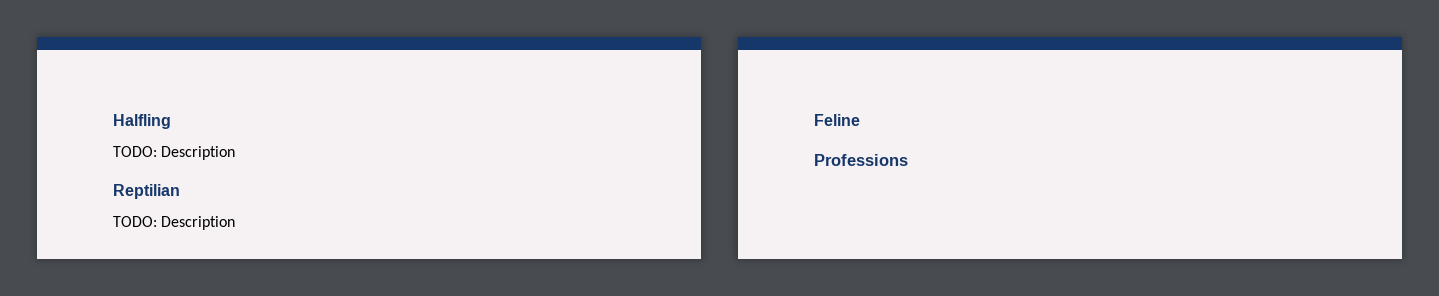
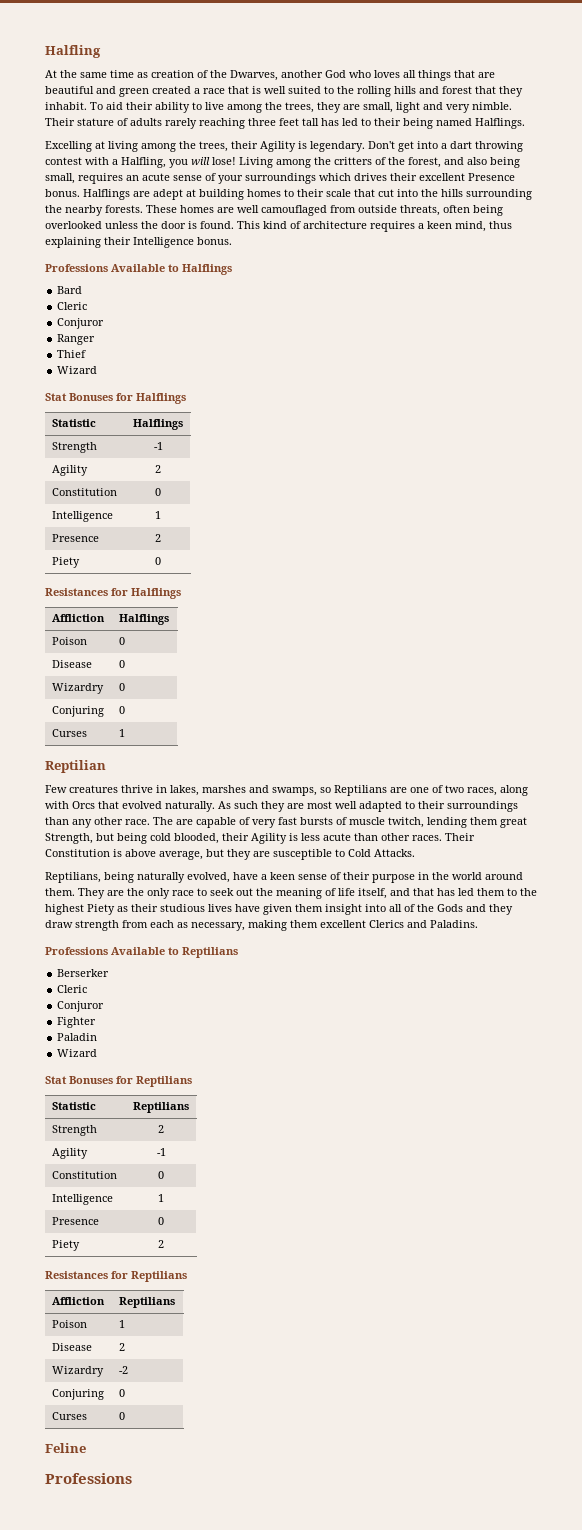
  Halfling
- TODO: Description
+ At the same time as creation of the Dwarves, another God who loves all things that are beautiful and green created a race that is well suited to the rolling hills and forest that they inhabit. To aid their ability to live among the trees, they are small, light and very nimble. Their stature of adults rarely reaching three feet tall has led to their being named Halflings.
+ Excelling at living among the trees, their Agility is legendary. Don't get into a dart throwing contest with a Halfling, you will lose! Living among the critters of the forest, and also being small, requires an acute sense of your surroundings which drives their excellent Presence bonus. Halflings are adept at building homes to their scale that cut into the hills surrounding the nearby forests. These homes are well camouflaged from outside threats, often being overlooked unless the door is found. This kind of architecture requires a keen mind, thus explaining their Intelligence bonus.
+ Professions Available to Halflings
+ Bard
+ Cleric
+ Conjuror
+ Ranger
+ Thief
+ Wizard
+ Stat Bonuses for Halflings
+ Statistic | Halflings
+ Strength | -1
+ Agility | 2
+ Constitution | 0
+ Intelligence | 1
+ Presence | 2
+ Piety | 0
+ Resistances for Halflings
+ Affliction | Halflings
+ Poison | 0
+ Disease | 0
+ Wizardry | 0
+ Conjuring | 0
+ Curses | 1
  Reptilian
- TODO: Description
+ Few creatures thrive in lakes, marshes and swamps, so Reptilians are one of two races, along with Orcs that evolved naturally. As such they are most well adapted to their surroundings than any other race. The are capable of very fast bursts of muscle twitch, lending them great Strength, but being cold blooded, their Agility is less acute than other races. Their Constitution is above average, but they are susceptible to Cold Attacks.
+ Reptilians, being naturally evolved, have a keen sense of their purpose in the world around them. They are the only race to seek out the meaning of life itself, and that has led them to the highest Piety as their studious lives have given them insight into all of the Gods and they draw strength from each as necessary, making them excellent Clerics and Paladins.
+ Professions Available to Reptilians
+ Berserker
+ Cleric
+ Conjuror
+ Fighter
+ Paladin
+ Wizard
+ Stat Bonuses for Reptilians
+ Statistic | Reptilians
+ Strength | 2
+ Agility | -1
+ Constitution | 0
+ Intelligence | 1
+ Presence | 0
+ Piety | 2
+ Resistances for Reptilians
+ Affliction | Reptilians
+ Poison | 1
+ Disease | 2
+ Wizardry | -2
+ Conjuring | 0
+ Curses | 0

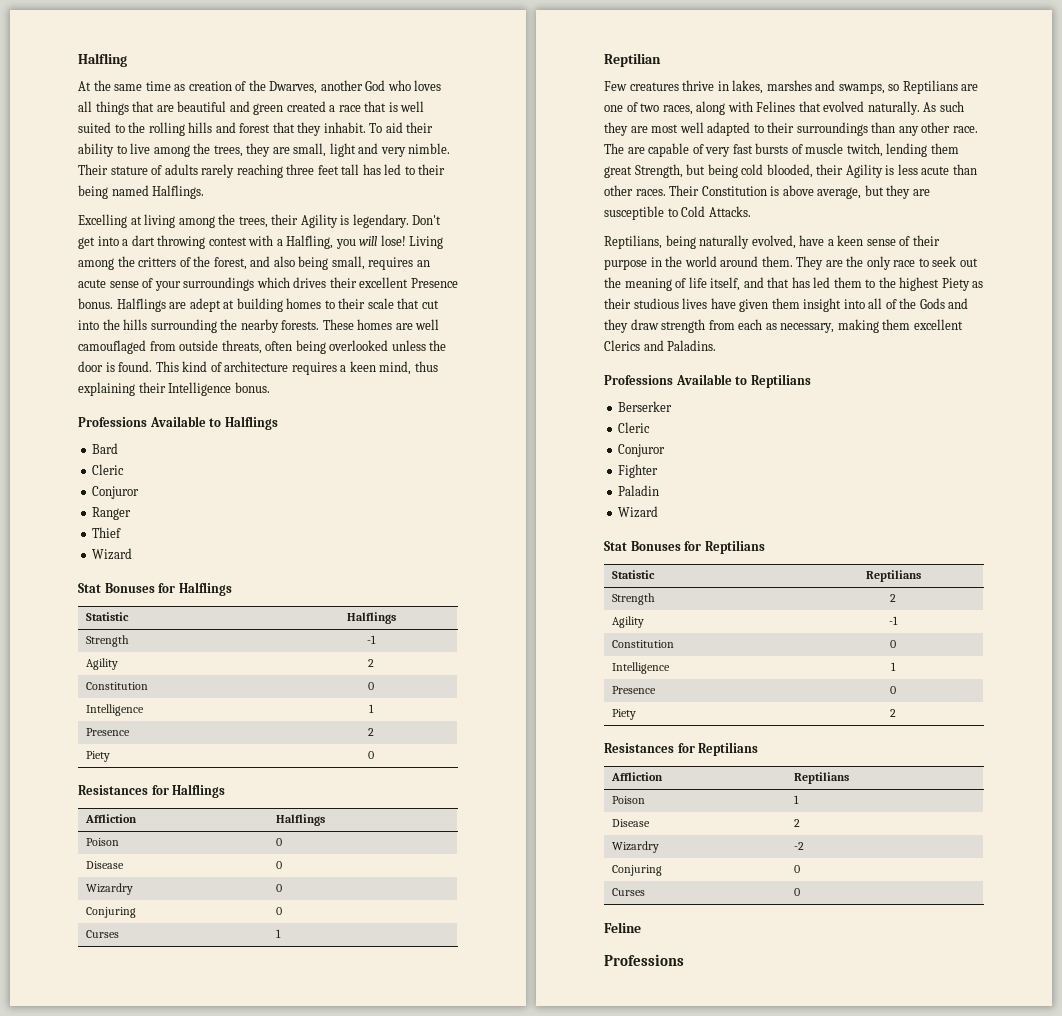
- Few creatures thrive in lakes, marshes and swamps, so Reptilians are one of two races, along with Orcs that evolved naturally.
+ Few creatures thrive in lakes, marshes and swamps, so Reptilians are one of two races, along with Felines that evolved naturally.

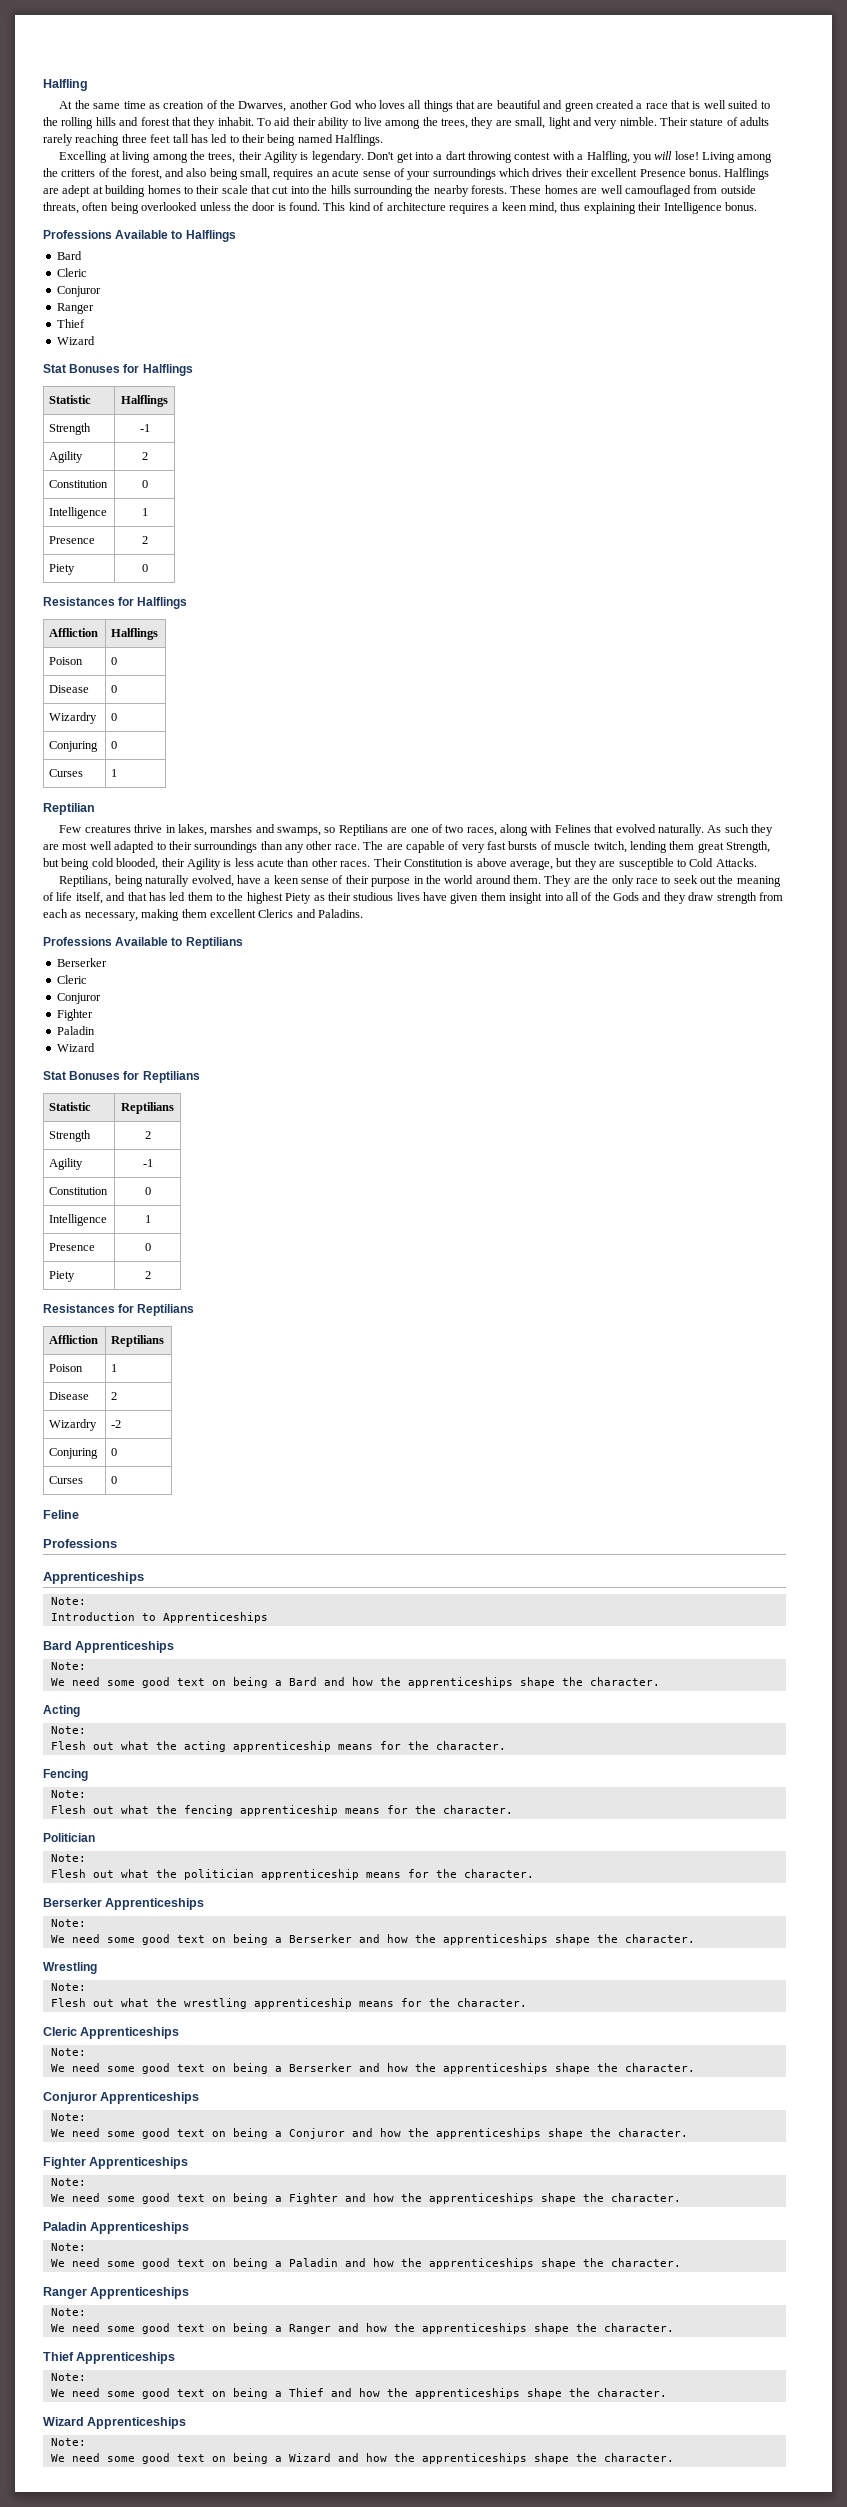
  Feline
  Professions
+ Apprenticeships
+ Note:
+ Introduction to Apprenticeships
+ Bard Apprenticeships
+ Note:
+ We need some good text on being a Bard and how the apprenticeships shape the character.
+ Acting
+ Note:
+ Flesh out what the acting apprenticeship means for the character.
+ Fencing
+ Note:
+ Flesh out what the fencing apprenticeship means for the character.
+ Politician
+ Note:
+ Flesh out what the politician apprenticeship means for the character.
+ Berserker Apprenticeships
+ Note:
+ We need some good text on being a Berserker and how the apprenticeships shape the character.
+ Wrestling
+ Note:
+ Flesh out what the wrestling apprenticeship means for the character.
+ Cleric Apprenticeships
+ Note:
+ We need some good text on being a Berserker and how the apprenticeships shape the character.
+ Conjuror Apprenticeships
+ Note:
+ We need some good text on being a Conjuror and how the apprenticeships shape the character.
+ Fighter Apprenticeships
+ Note:
+ We need some good text on being a Fighter and how the apprenticeships shape the character.
+ Paladin Apprenticeships
+ Note:
+ We need some good text on being a Paladin and how the apprenticeships shape the character.
+ Ranger Apprenticeships
+ Note:
+ We need some good text on being a Ranger and how the apprenticeships shape the character.
+ Thief Apprenticeships
+ Note:
+ We need some good text on being a Thief and how the apprenticeships shape the character.
+ Wizard Apprenticeships
+ Note:
+ We need some good text on being a Wizard and how the apprenticeships shape the character.

